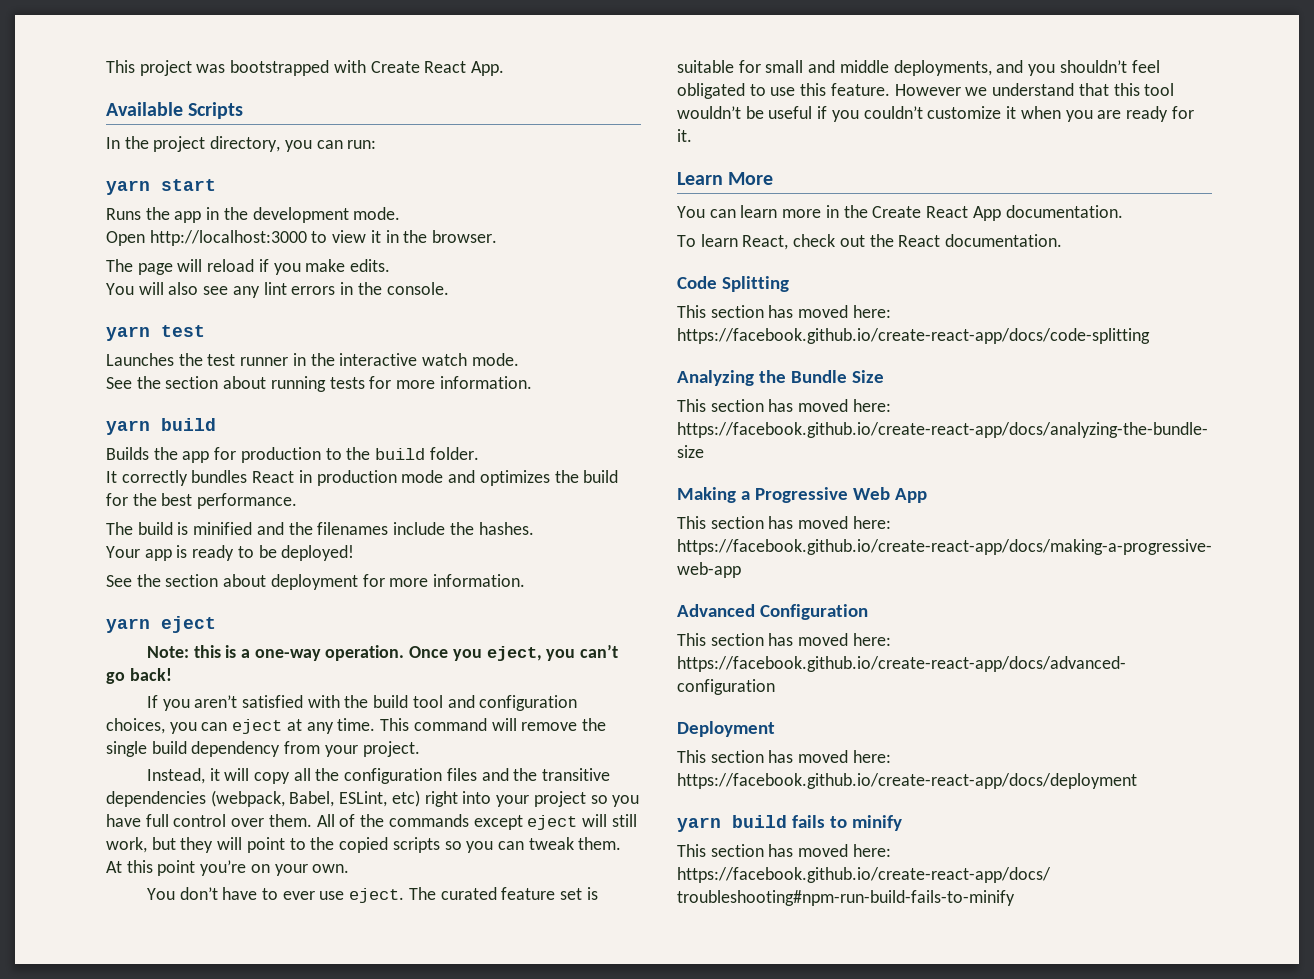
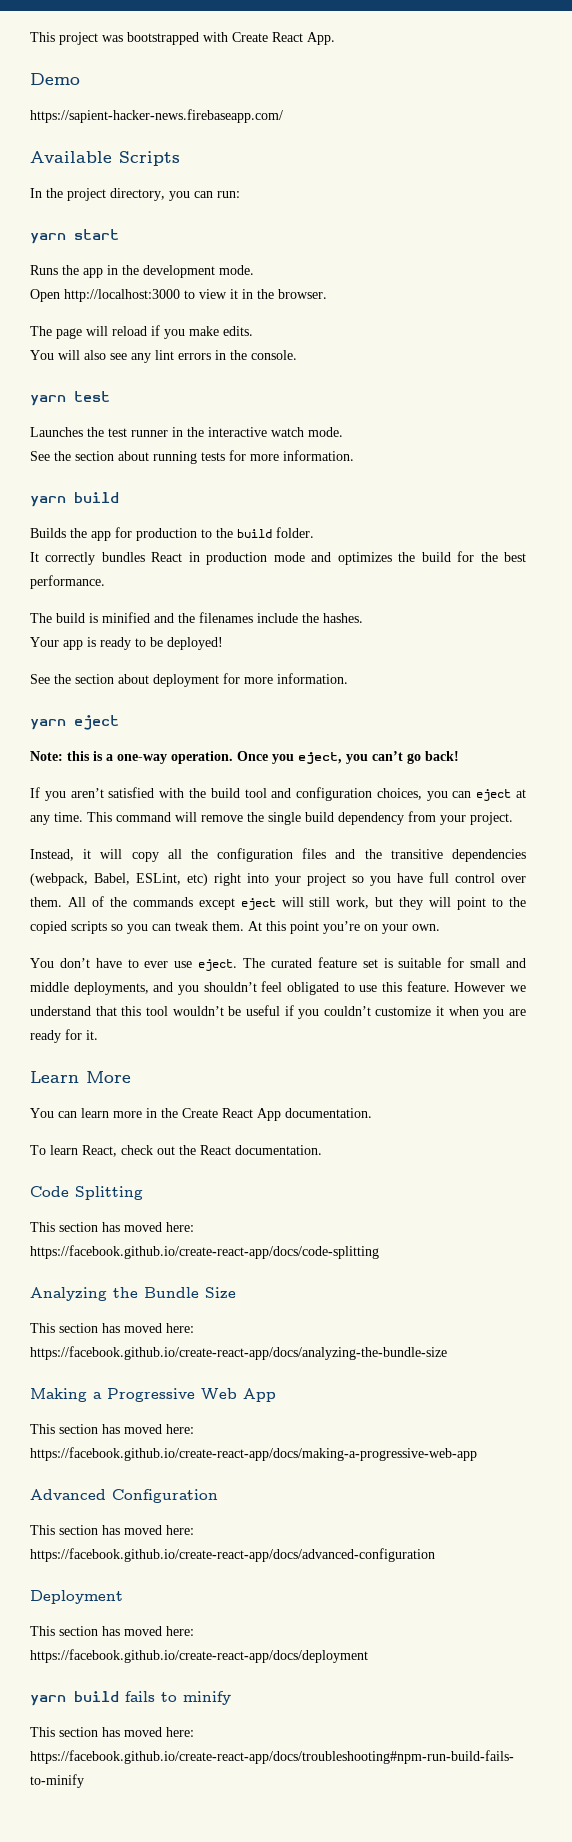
+ Demo
+ https://sapient-hacker-news.firebaseapp.com/

